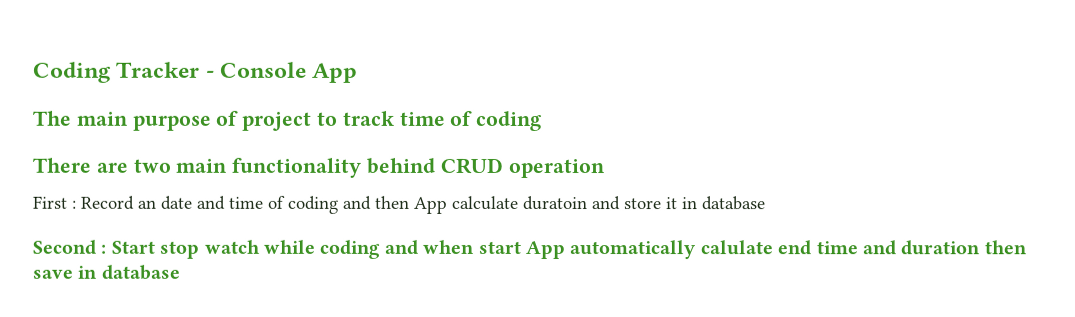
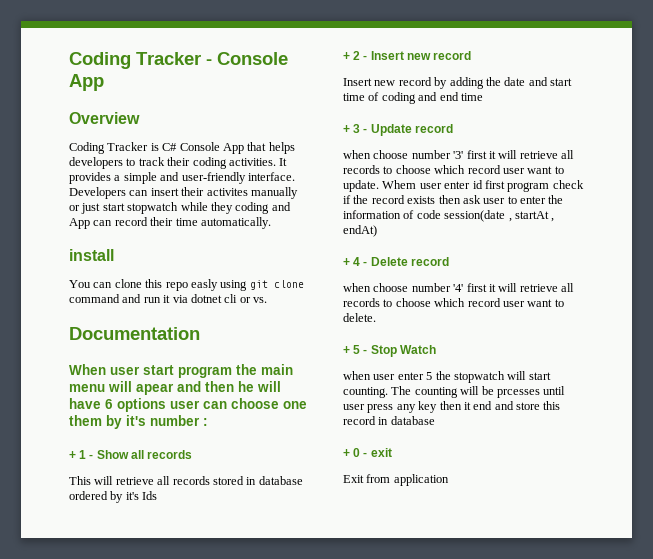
- The main purpose of project to track time of coding
- There are two main functionality behind CRUD operation
- First : Record an date and time of coding and then App calculate duratoin and store it in database
- Second : Start stop watch while coding and when start App automatically calulate end time and duration then save in database
+ Overview
+ Coding Tracker is C# Console App that helps developers to track their coding activities. It provides a simple and user-friendly interface. Developers can insert their activites manually or just start stopwatch while they coding and App can record their time automatically.
+ install
+ You can clone this repo easly using git clone command and run it via dotnet cli or vs.
+ Documentation
+ When user start program the main menu will apear and then he will have 6 options user can choose one them by it's number :
+ + 1 - Show all records
+ This will retrieve all records stored in database ordered by it's Ids
+ + 2 - Insert new record
+ Insert new record by adding the date and start time of coding and end time
+ + 3 - Update record
+ when choose number '3' first it will retrieve all records to choose which record user want to update. Whem user enter id first program check if the record exists then ask user to enter the information of code session(date , startAt , endAt)
+ + 4 - Delete record
+ when choose number '4' first it will retrieve all records to choose which record user want to delete.
+ + 5 - Stop Watch
+ when user enter 5 the stopwatch will start counting. The counting will be prcesses until user press any key then it end and store this record in database
+ + 0 - exit
+ Exit from application

